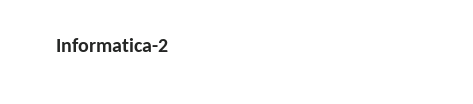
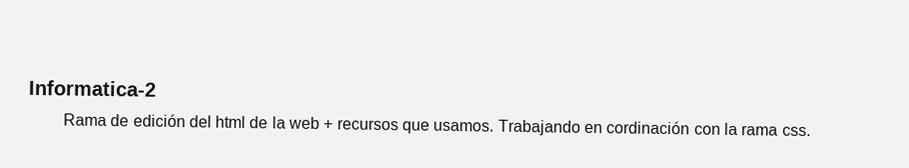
+ Rama de edición del html de la web + recursos que usamos. Trabajando en cordinación con la rama css.

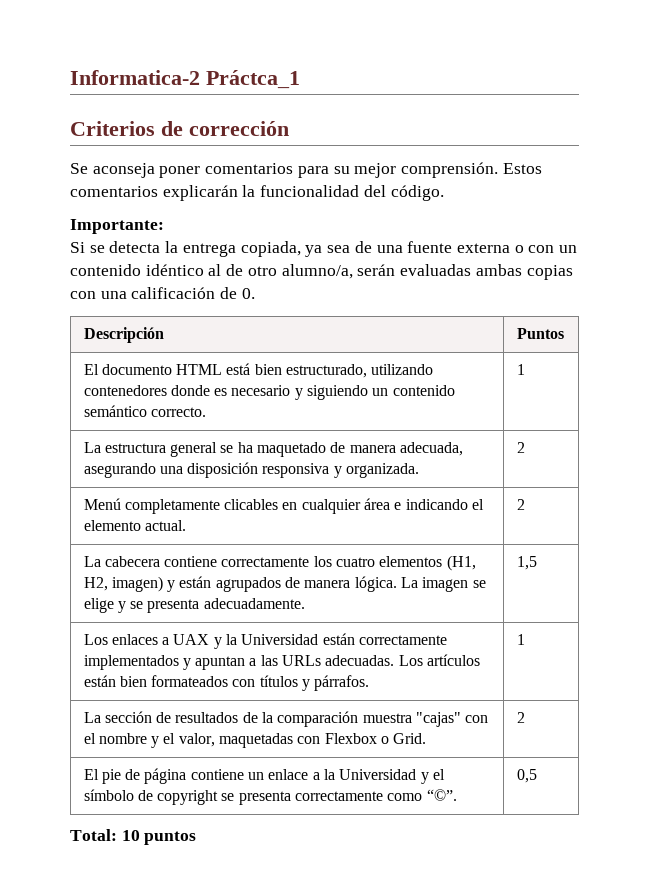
- Informatica-2
- Rama de edición del html de la web + recursos que usamos. Trabajando en cordinación con la rama css.
+ Informatica-2 Práctca_1
+ Criterios de corrección
+ Se aconseja poner comentarios para su mejor comprensión. Estos comentarios explicarán la funcionalidad del código.
+ Importante:
+ Si se detecta la entrega copiada, ya sea de una fuente externa o con un contenido idéntico al de otro alumno/a, serán evaluadas ambas copias con una calificación de 0.
+ Descripción | Puntos
+ El documento HTML está bien estructurado, utilizando contenedores donde es necesario y siguiendo un contenido semántico correcto. | 1
+ La estructura general se ha maquetado de manera adecuada, asegurando una disposición responsiva y organizada. | 2
+ Menú completamente clicables en cualquier área e indicando el elemento actual. | 2
+ La cabecera contiene correctamente los cuatro elementos (H1, H2, imagen) y están agrupados de manera lógica. La imagen se elige y se presenta adecuadamente. | 1,5
+ Los enlaces a UAX y la Universidad están correctamente implementados y apuntan a las URLs adecuadas. Los artículos están bien formateados con títulos y párrafos. | 1
+ La sección de resultados de la comparación muestra "cajas" con el nombre y el valor, maquetadas con Flexbox o Grid. | 2
+ El pie de página contiene un enlace a la Universidad y el símbolo de copyright se presenta correctamente como “©”. | 0,5
+ Total: 10 puntos

